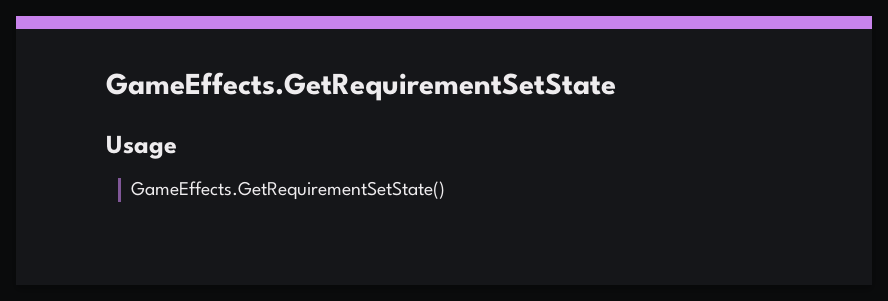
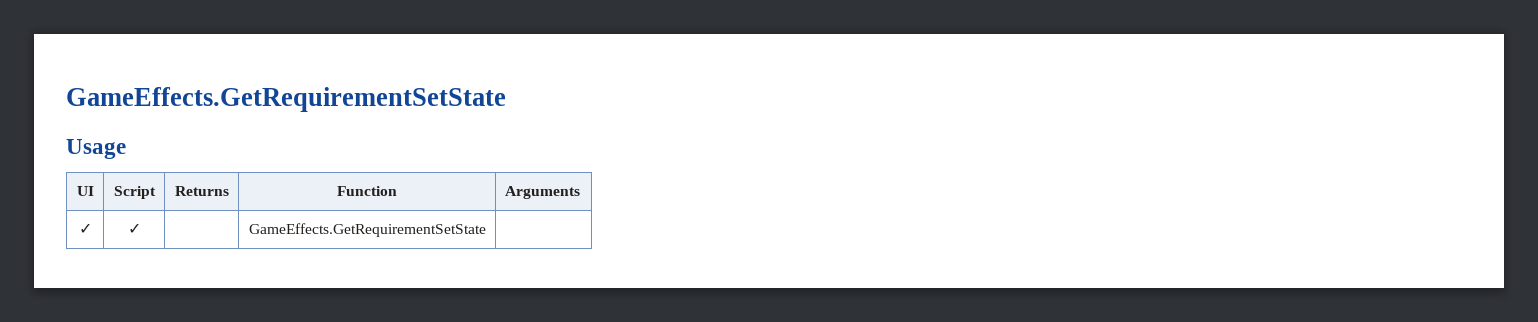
- GameEffects.GetRequirementSetState()
+ UI | Script | Returns | Function | Arguments
+ ✓ | ✓ | | GameEffects.GetRequirementSetState |

